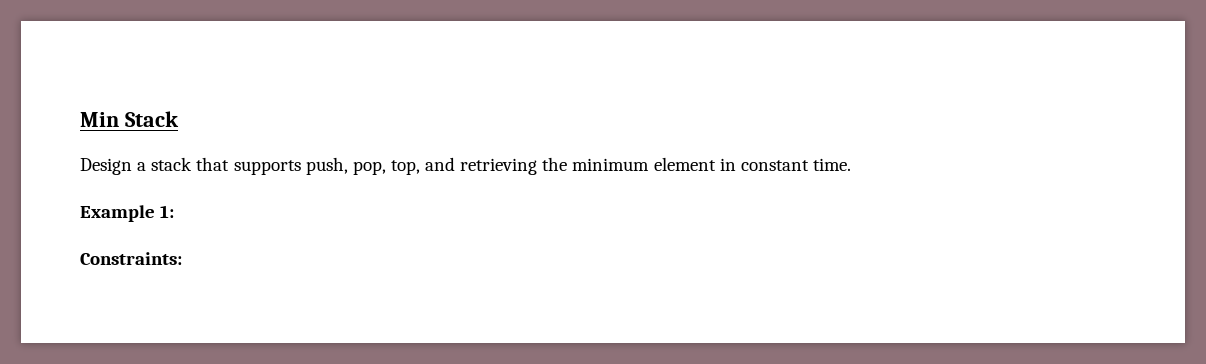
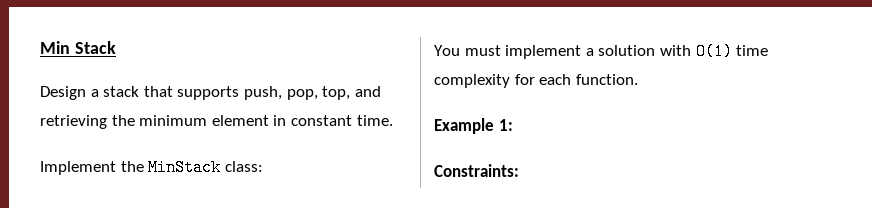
+ Implement the MinStack class:
+ You must implement a solution with O(1) time complexity for each function.

